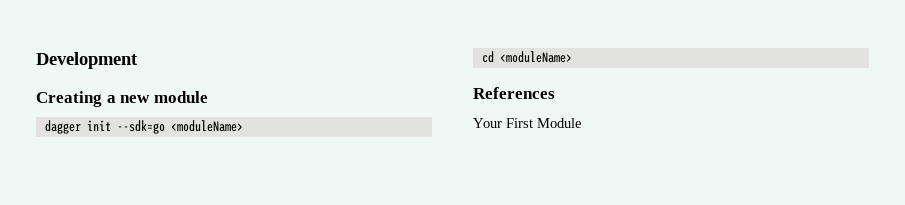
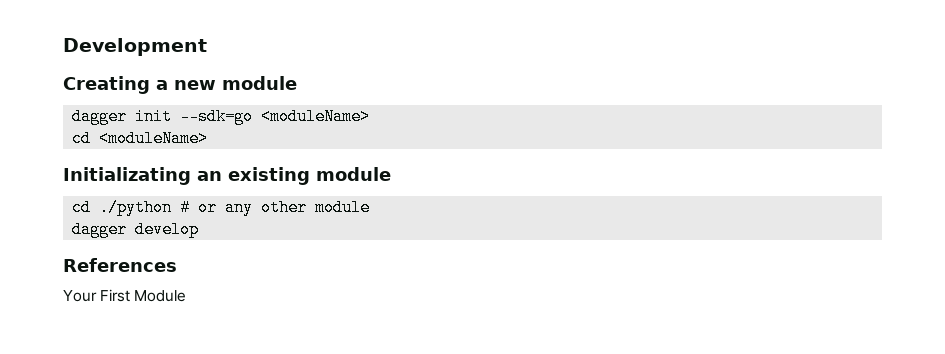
+ Initializating an existing module
+ cd ./python # or any other module
+ dagger develop

